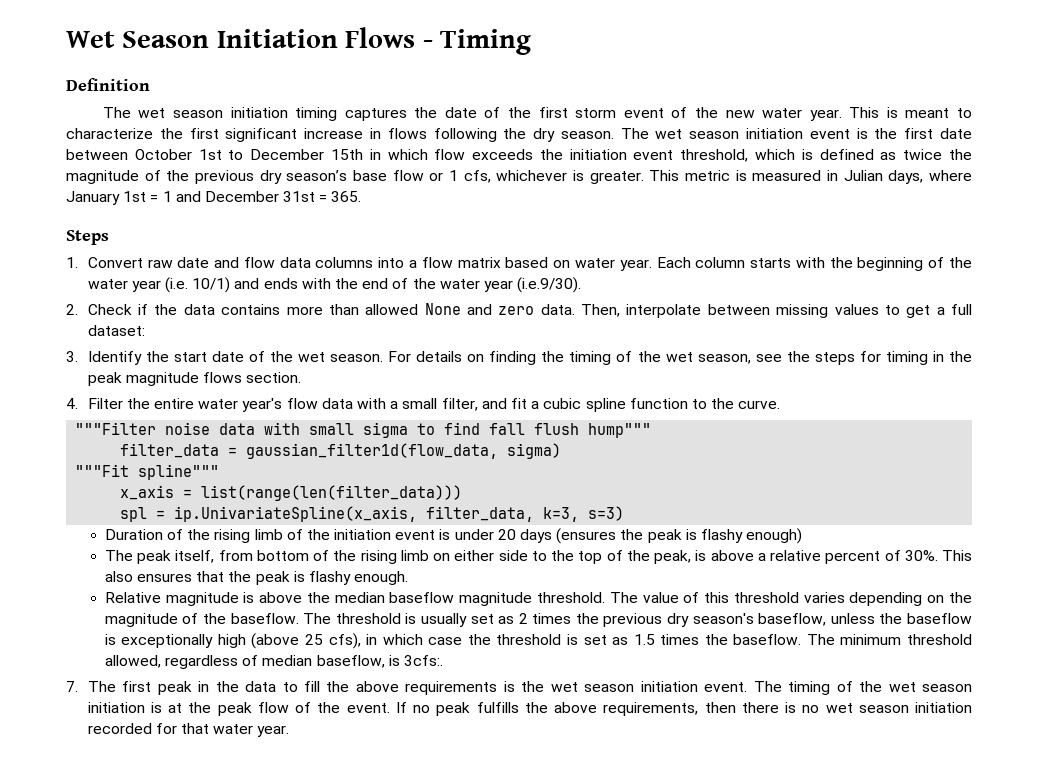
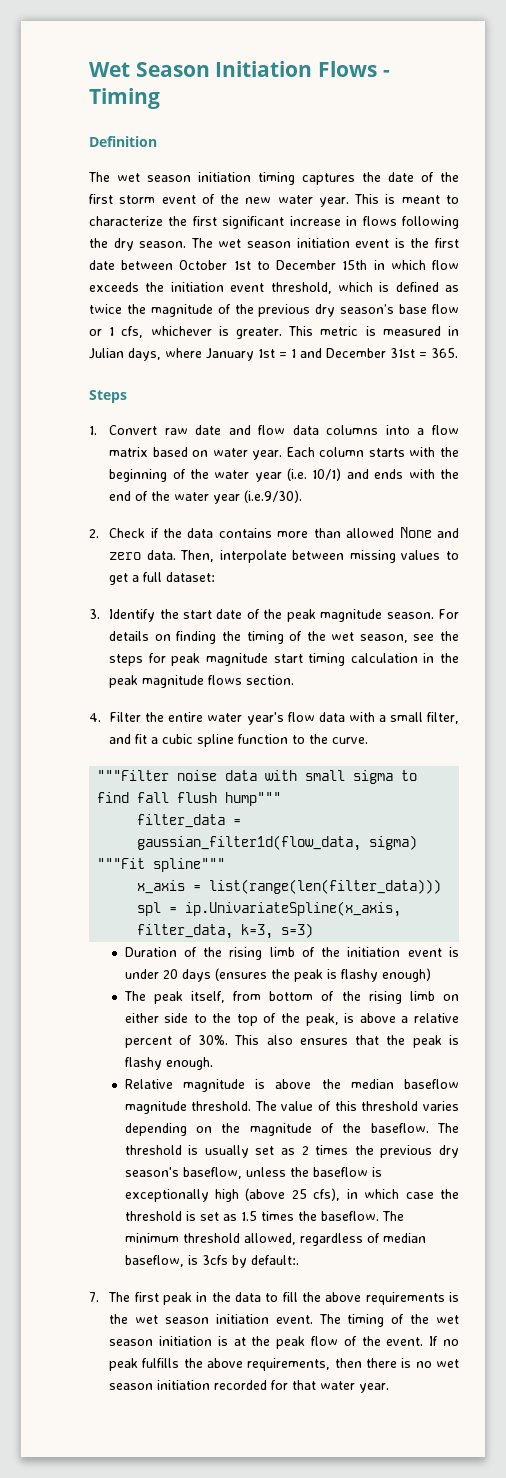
- 3. Identify the start date of the wet season.
+ 3. Identify the start date of the peak magnitude season.
- For details on finding the timing of the wet season, see the steps for timing in the peak magnitude flows section.
+ For details on finding the timing of the wet season, see the steps for peak magnitude start timing calculation in the peak magnitude flows section.
- The minimum threshold allowed, regardless of median baseflow, is 3cfs:.
+ The minimum threshold allowed, regardless of median baseflow, is 3cfs by default:.

